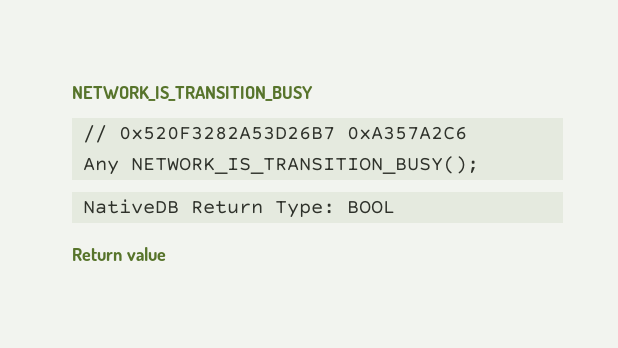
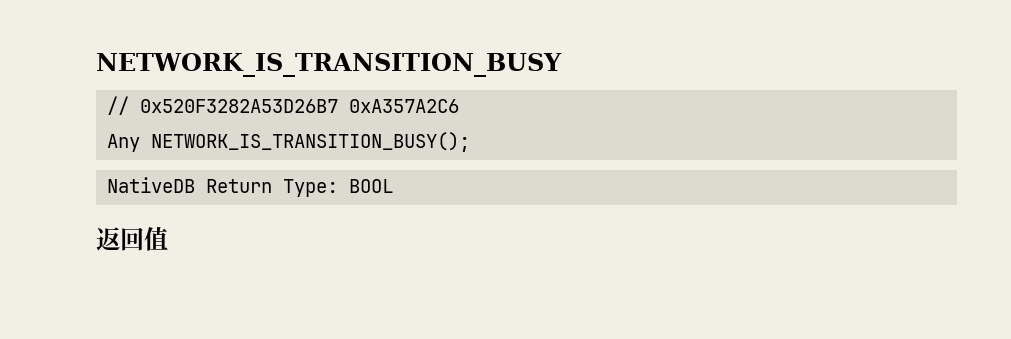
- Return value
+ 返回值

